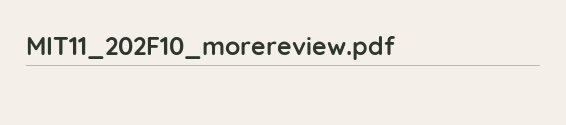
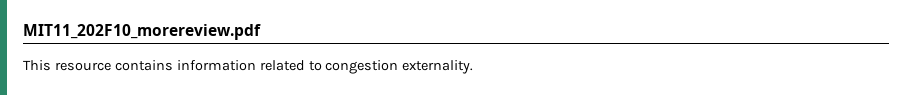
+ This resource contains information related to congestion externality.

